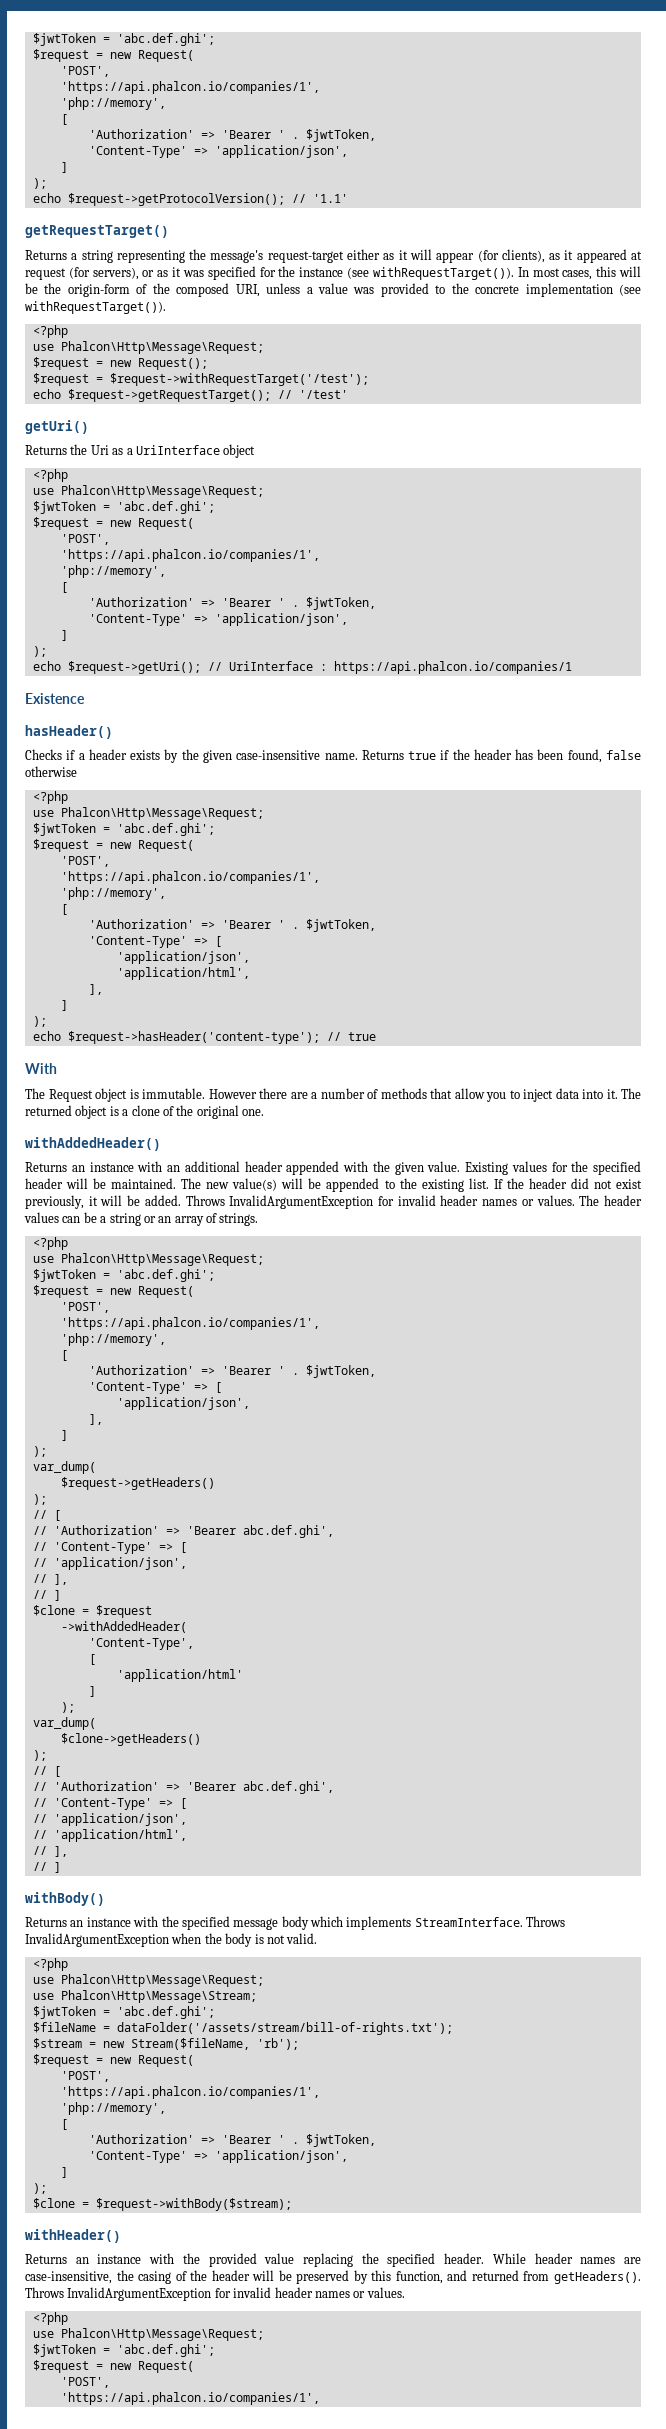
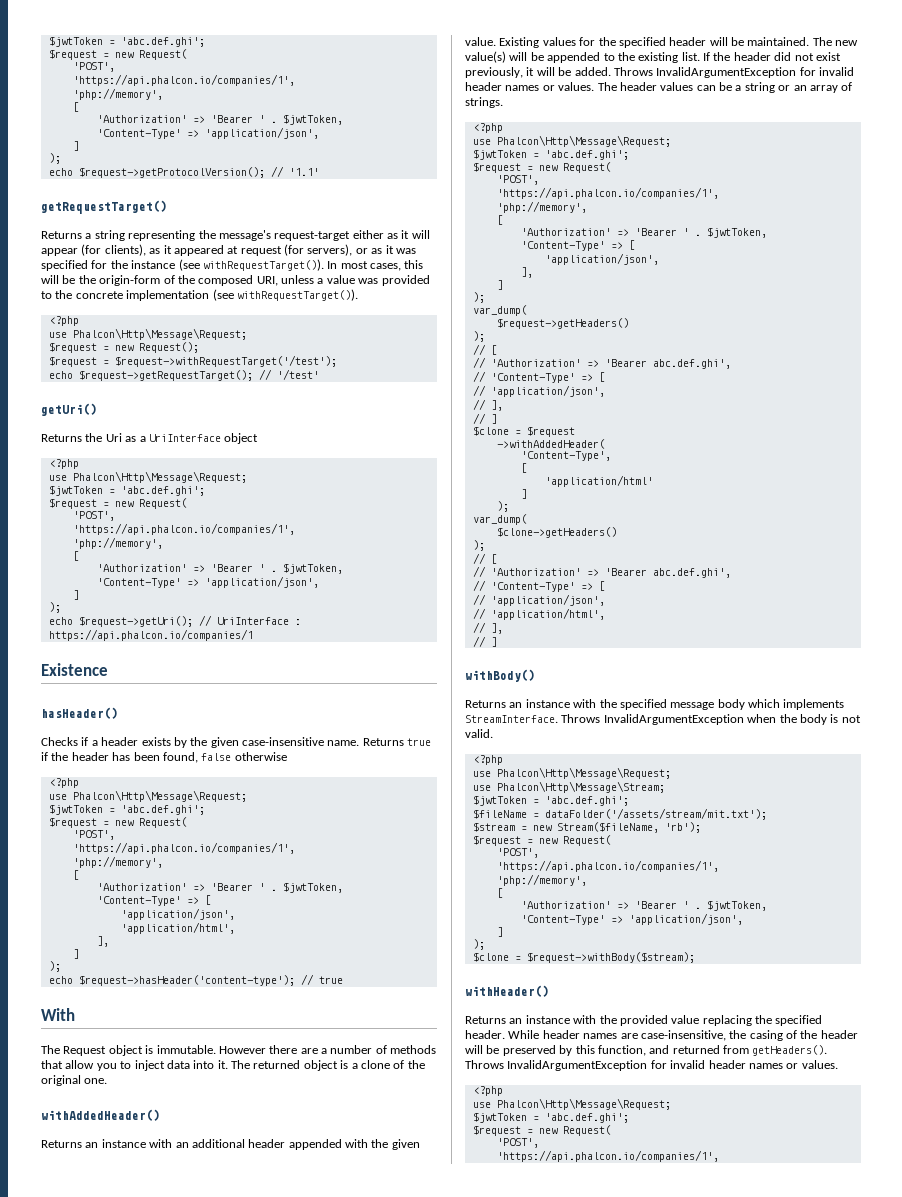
- $fileName = dataFolder('/assets/stream/bill-of-rights.txt');
+ $fileName = dataFolder('/assets/stream/mit.txt');

